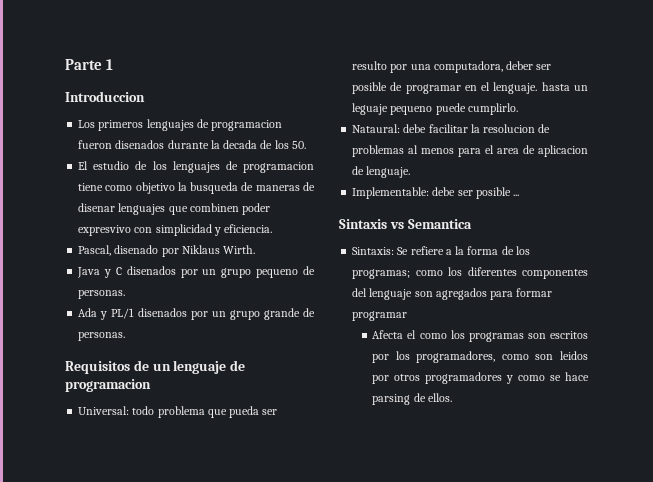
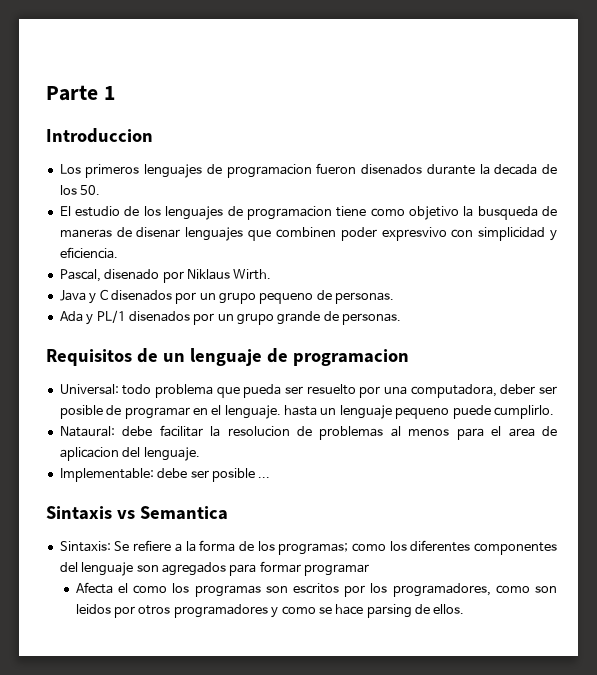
- Universal: todo problema que pueda ser resulto por una computadora, deber ser posible de programar en el lenguaje. hasta un leguaje pequeno puede cumplirlo.
+ Universal: todo problema que pueda ser resuelto por una computadora, deber ser posible de programar en el lenguaje. hasta un lenguaje pequeno puede cumplirlo.
- Nataural: debe facilitar la resolucion de problemas al menos para el area de aplicacion de lenguaje.
+ Nataural: debe facilitar la resolucion de problemas al menos para el area de aplicacion del lenguaje.

